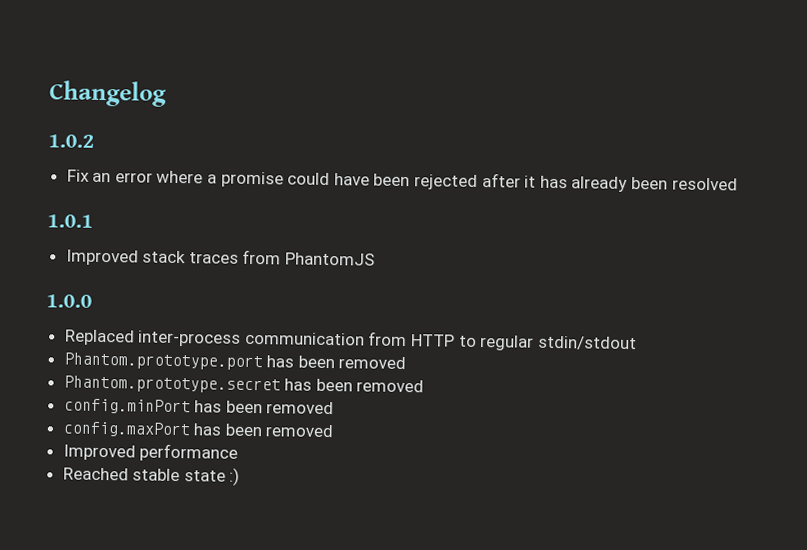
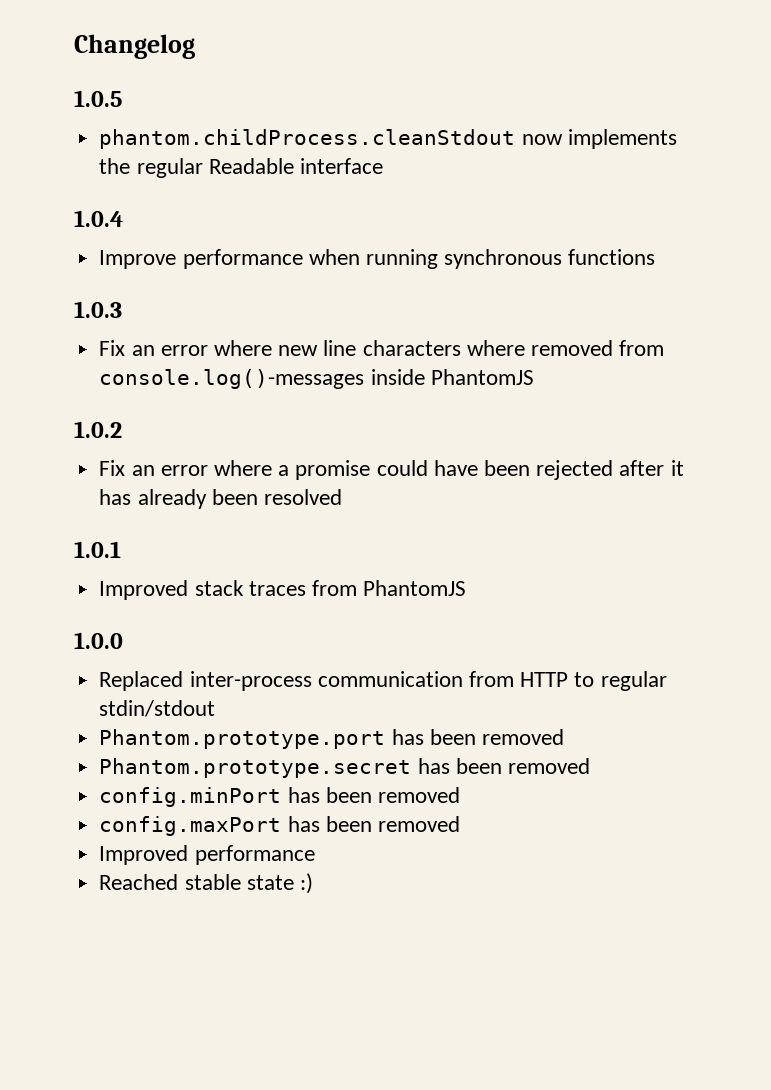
+ 1.0.5
+ phantom.childProcess.cleanStdout now implements the regular Readable interface
+ 1.0.4
+ Improve performance when running synchronous functions
+ 1.0.3
+ Fix an error where new line characters where removed from console.log()-messages inside PhantomJS

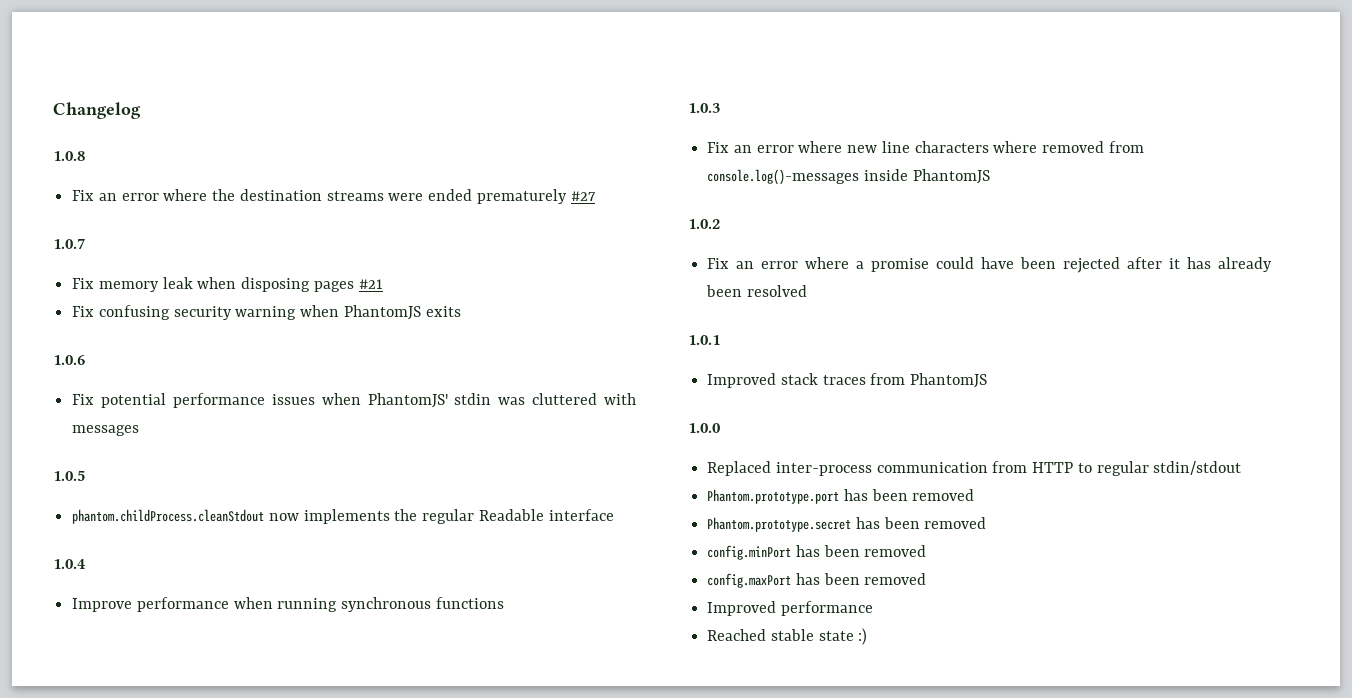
+ 1.0.8
+ Fix an error where the destination streams were ended prematurely #27
+ 1.0.7
+ Fix memory leak when disposing pages #21
+ Fix confusing security warning when PhantomJS exits
+ 1.0.6
+ Fix potential performance issues when PhantomJS' stdin was cluttered with messages

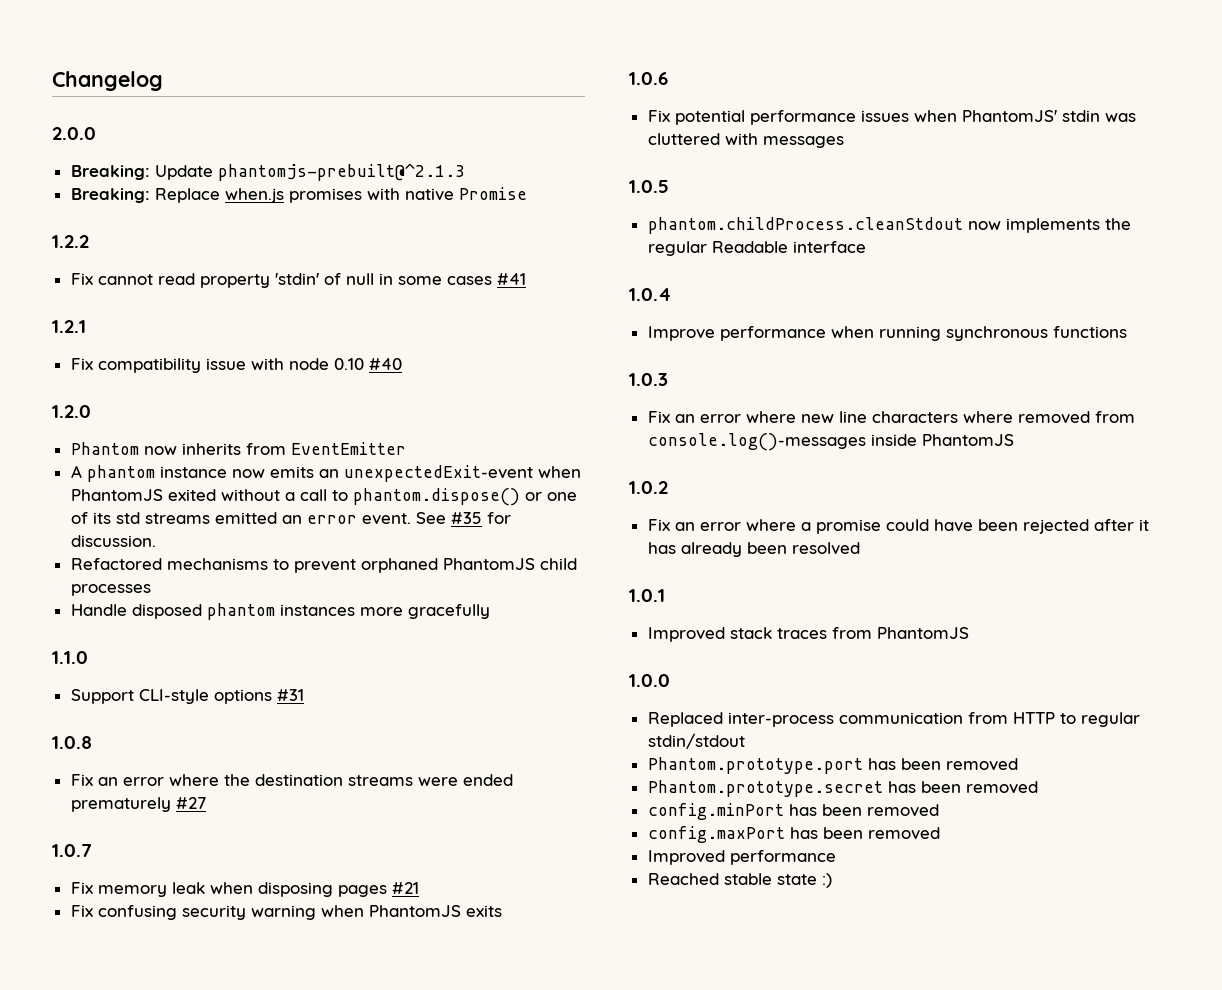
+ 2.0.0
+ Breaking: Update phantomjs-prebuilt@^2.1.3
+ Breaking: Replace when.js promises with native Promise
+ 1.2.2
+ Fix cannot read property 'stdin' of null in some cases #41
+ 1.2.1
+ Fix compatibility issue with node 0.10 #40
+ 1.2.0
+ Phantom now inherits from EventEmitter
+ A phantom instance now emits an unexpectedExit-event when PhantomJS exited without a call to phantom.dispose() or one of its std streams emitted an error event. See #35 for discussion.
+ Refactored mechanisms to prevent orphaned PhantomJS child processes
+ Handle disposed phantom instances more gracefully
+ 1.1.0
+ Support CLI-style options #31

